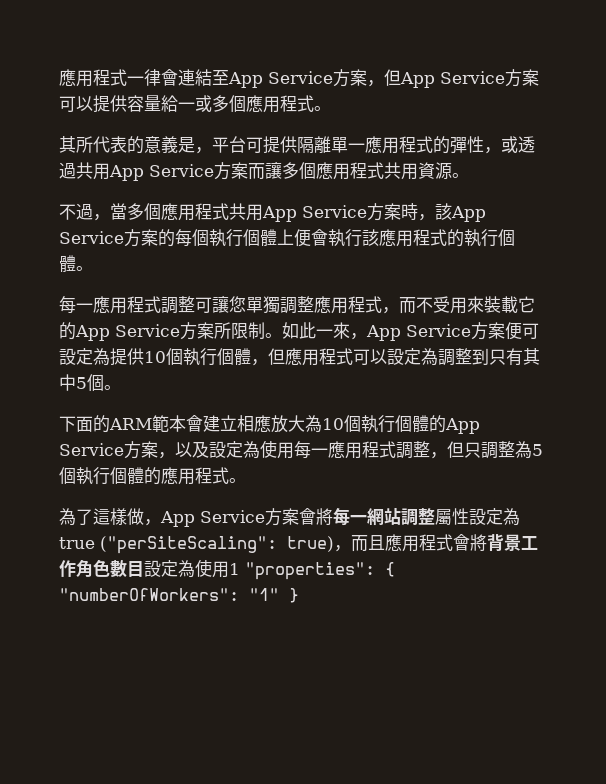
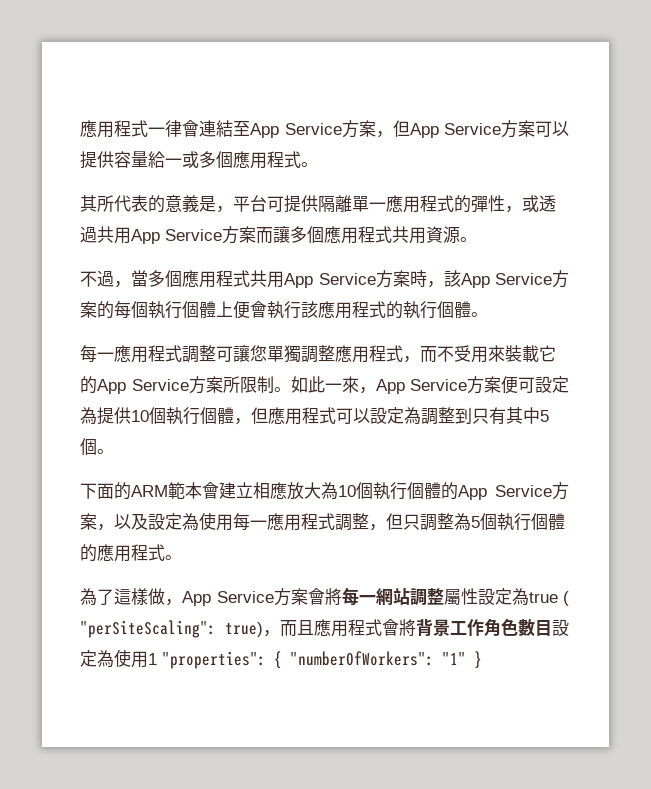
- 為了這樣做，App Service方案會將每一網站調整屬性設定為true ("perSiteScaling": true)，而且應用程式會將背景工作角色數目設定為使用1 "properties": { "numberOfWorkers": "1" }
+ 為了這樣做，App Service方案會將每一網站調整屬性設定為true ( "perSiteScaling": true)，而且應用程式會將背景工作角色數目設定為使用1 "properties": { "numberOfWorkers": "1" }

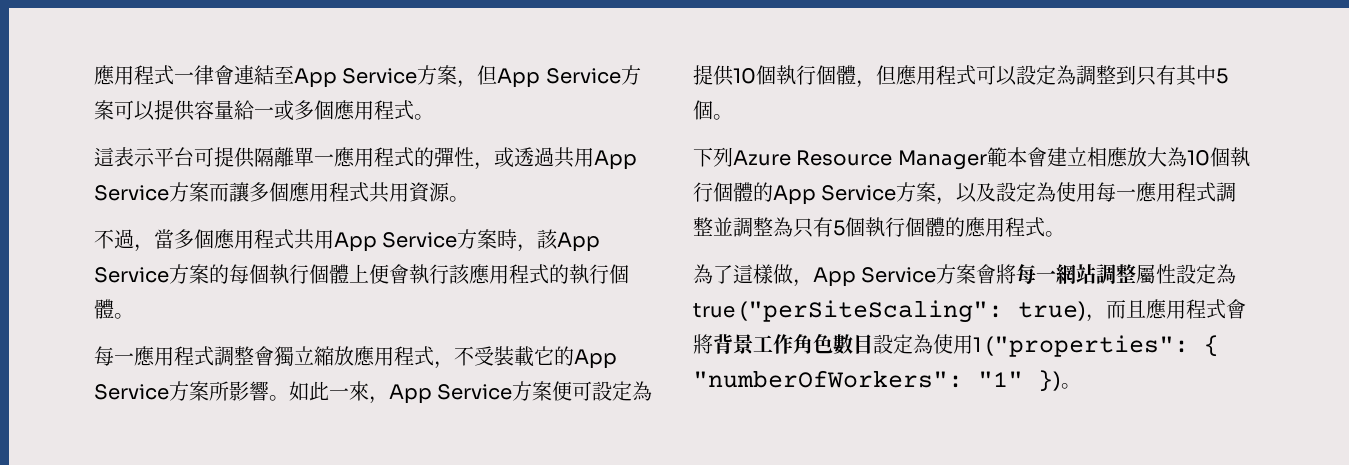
- 其所代表的意義是，平台可提供隔離單一應用程式的彈性，或透過共用App Service方案而讓多個應用程式共用資源。
+ 這表示平台可提供隔離單一應用程式的彈性，或透過共用App Service方案而讓多個應用程式共用資源。
- 每一應用程式調整可讓您單獨調整應用程式，而不受用來裝載它的App Service方案所限制。
+ 每一應用程式調整會獨立縮放應用程式，不受裝載它的App Service方案所影響。
- 下面的ARM範本會建立相應放大為10個執行個體的App Service方案，以及設定為使用每一應用程式調整，但只調整為5個執行個體的應用程式。
+ 下列Azure Resource Manager範本會建立相應放大為10個執行個體的App Service方案，以及設定為使用每一應用程式調整並調整為只有5個執行個體的應用程式。
- 為了這樣做，App Service方案會將每一網站調整屬性設定為true ( "perSiteScaling": true)，而且應用程式會將背景工作角色數目設定為使用1 "properties": { "numberOfWorkers": "1" }
+ 為了這樣做，App Service方案會將每一網站調整屬性設定為true ("perSiteScaling": true)，而且應用程式會將背景工作角色數目設定為使用1 ("properties": { "numberOfWorkers": "1" })。

